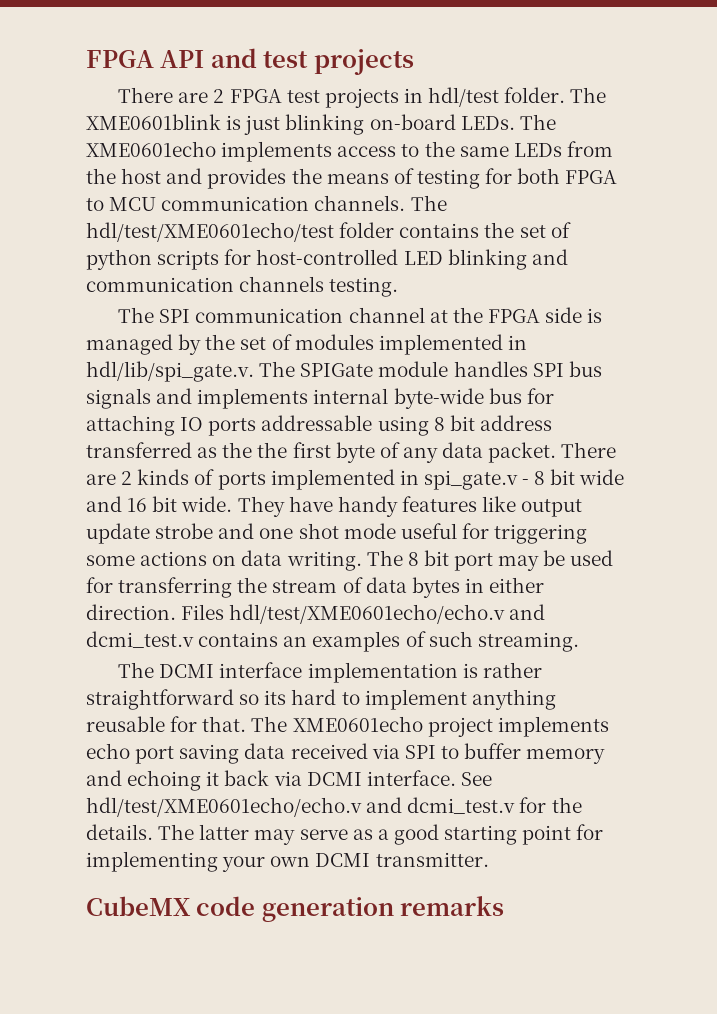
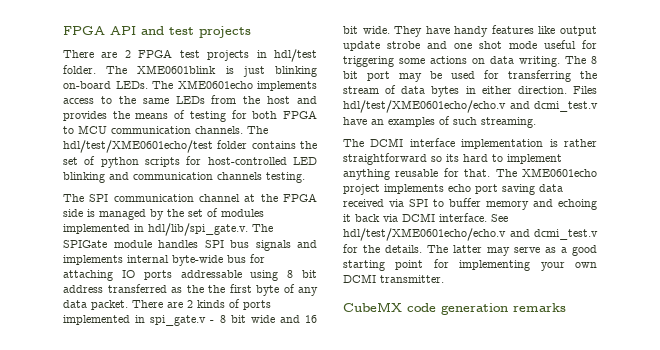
- Files hdl/test/XME0601echo/echo.v and dcmi_test.v contains an examples of such streaming.
+ Files hdl/test/XME0601echo/echo.v and dcmi_test.v have an examples of such streaming.

